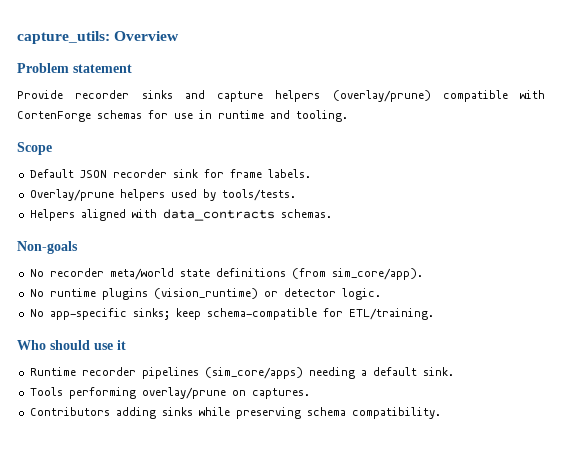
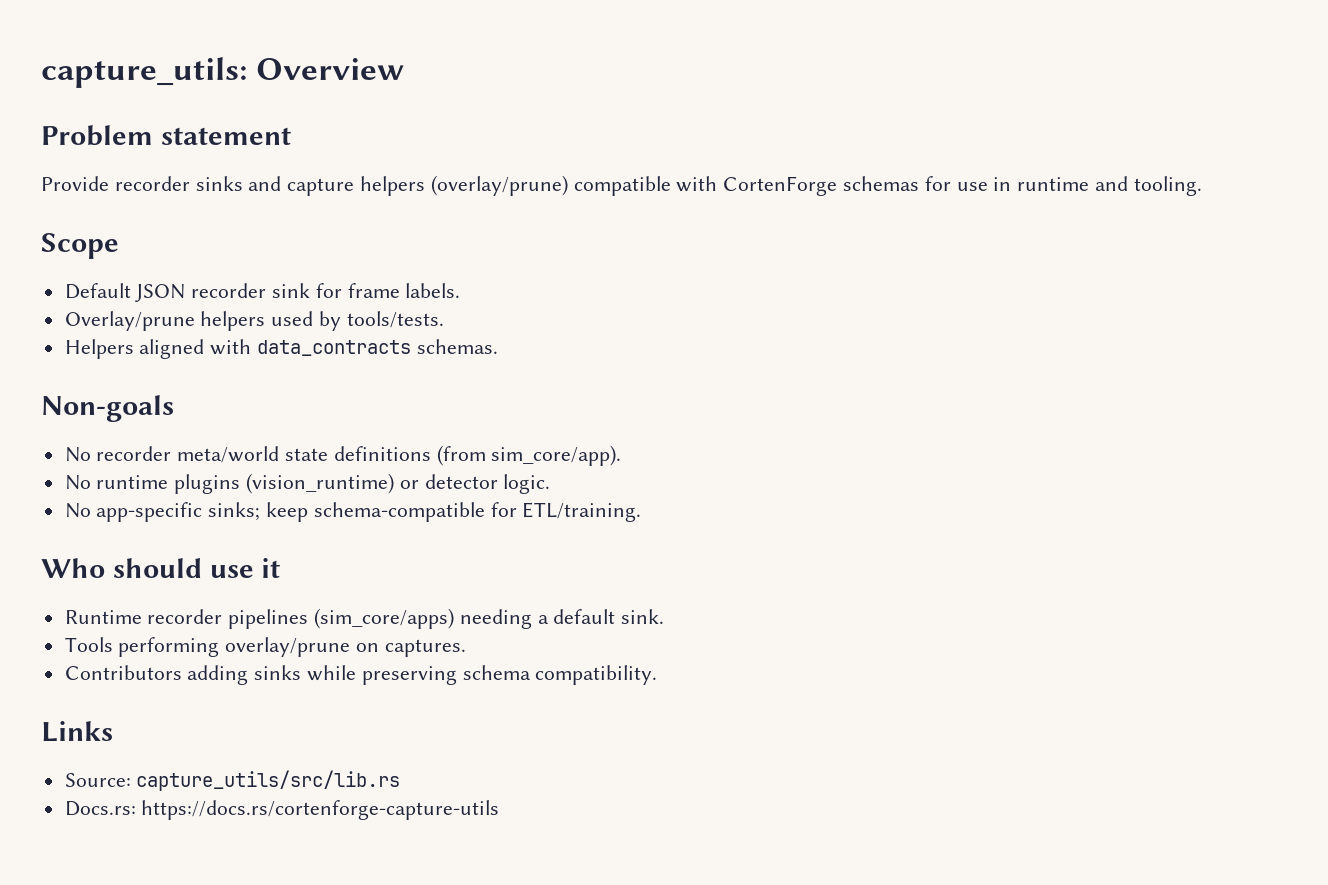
+ Links
+ Source: capture_utils/src/lib.rs
+ Docs.rs: https://docs.rs/cortenforge-capture-utils

